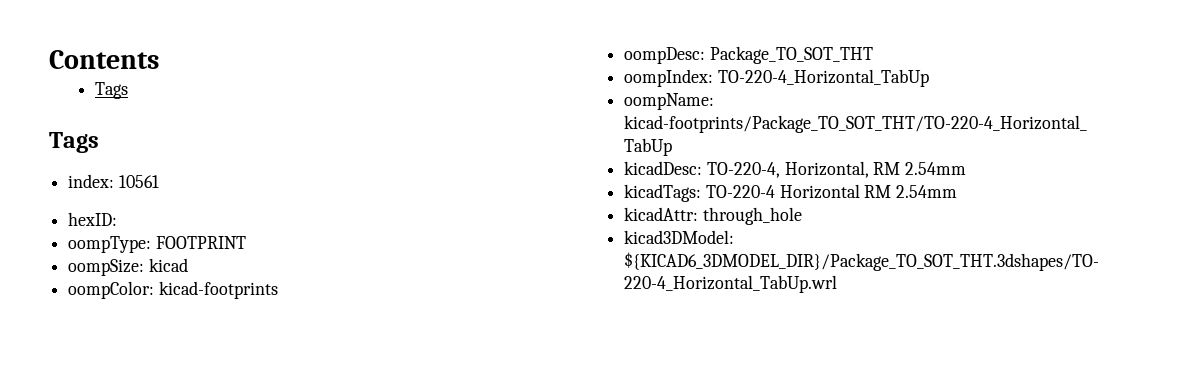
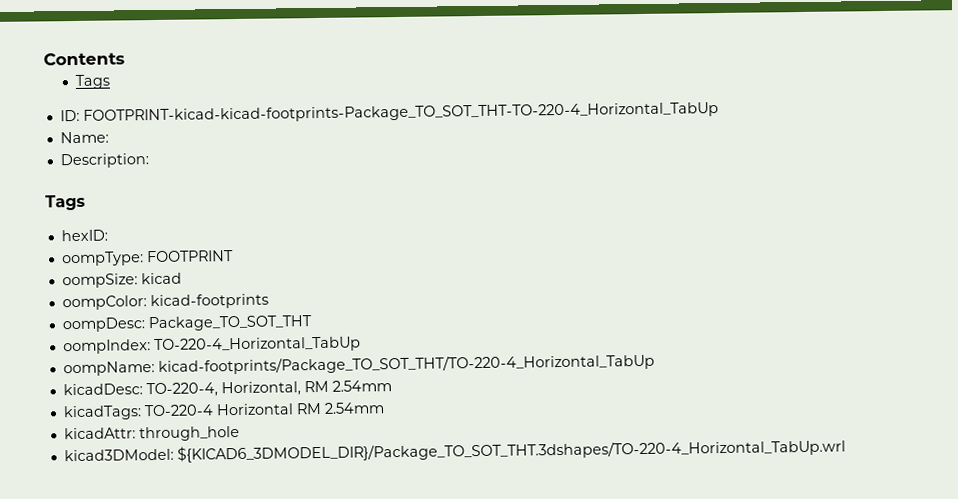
  Contents
  Tags
+ ID: FOOTPRINT-kicad-kicad-footprints-Package_TO_SOT_THT-TO-220-4_Horizontal_TabUp
+ Name:
+ Description:
  Tags
- index: 10561

